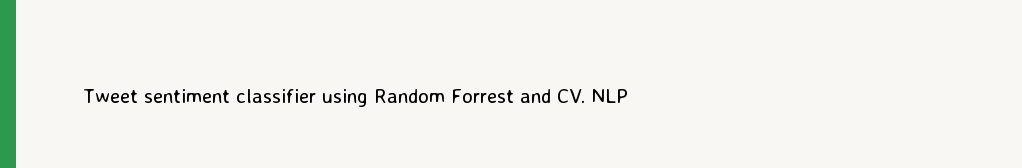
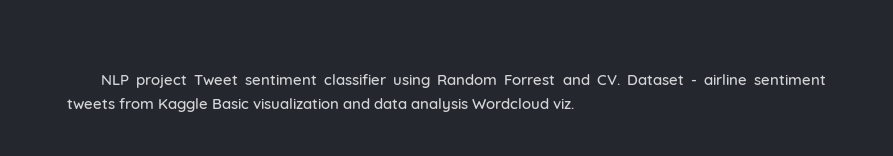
- Tweet sentiment classifier using Random Forrest and CV. NLP
+ NLP project Tweet sentiment classifier using Random Forrest and CV. Dataset - airline sentiment tweets from Kaggle Basic visualization and data analysis Wordcloud viz.

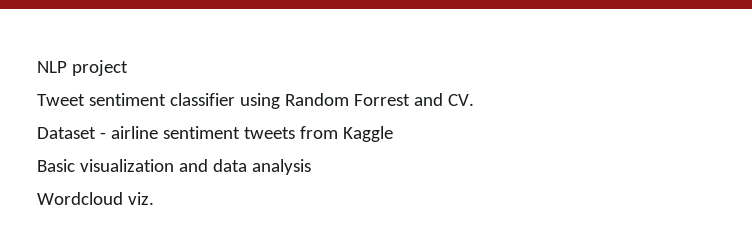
- NLP project Tweet sentiment classifier using Random Forrest and CV. Dataset - airline sentiment tweets from Kaggle Basic visualization and data analysis Wordcloud viz.
+ NLP project
+ Tweet sentiment classifier using Random Forrest and CV.
+ Dataset - airline sentiment tweets from Kaggle
+ Basic visualization and data analysis
+ Wordcloud viz.

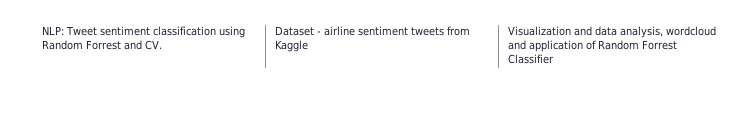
- NLP project
- Tweet sentiment classifier using Random Forrest and CV.
+ NLP: Tweet sentiment classification using Random Forrest and CV.
- Basic visualization and data analysis
- Wordcloud viz.
+ Visualization and data analysis, wordcloud and application of Random Forrest Classifier

